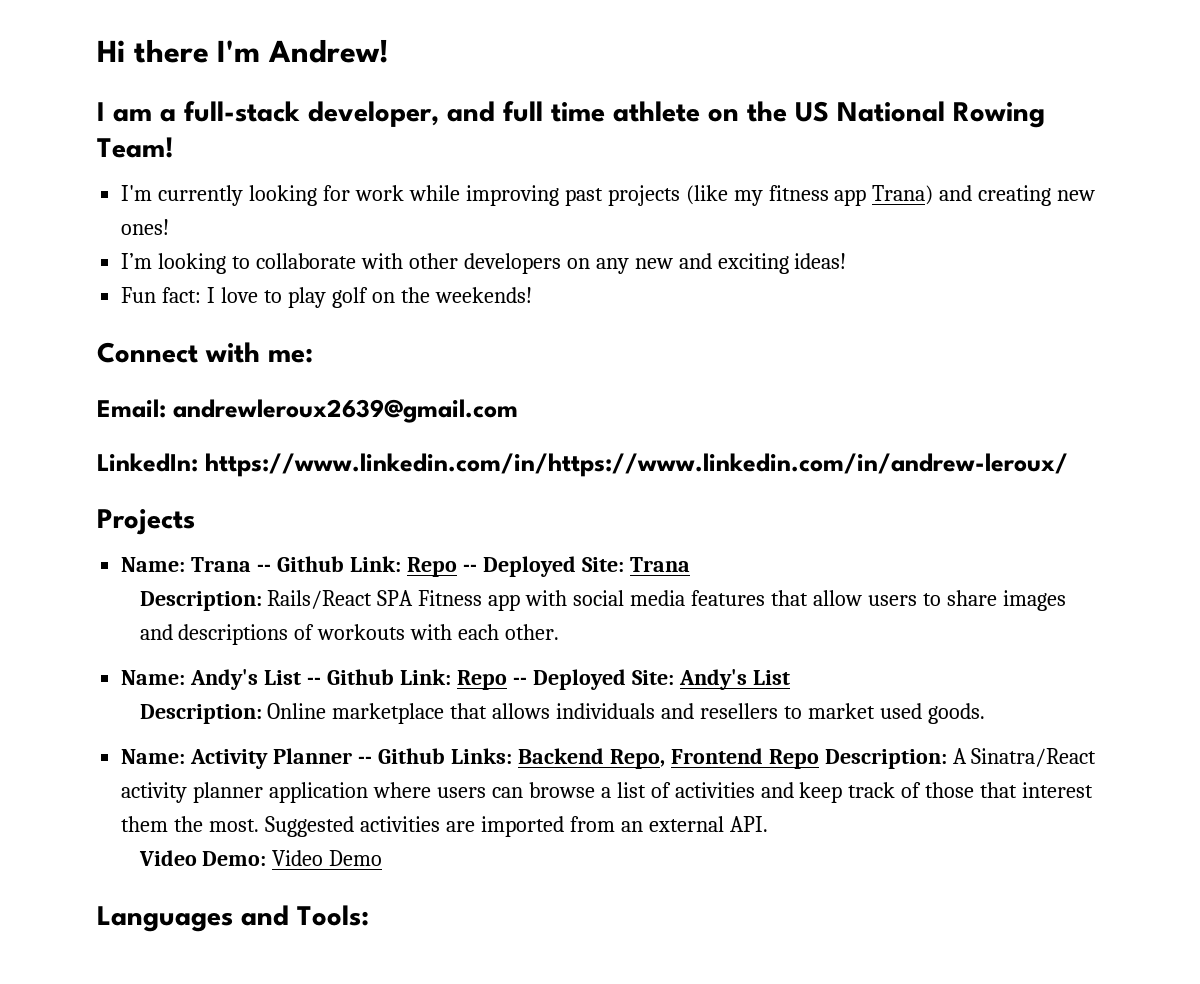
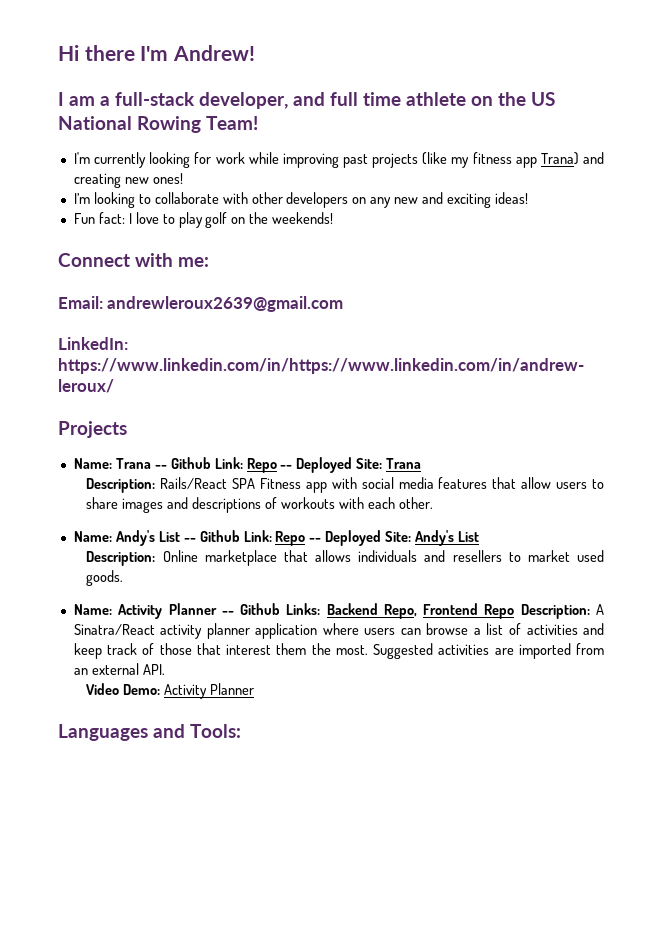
- Video Demo: Video Demo
+ Video Demo: Activity Planner

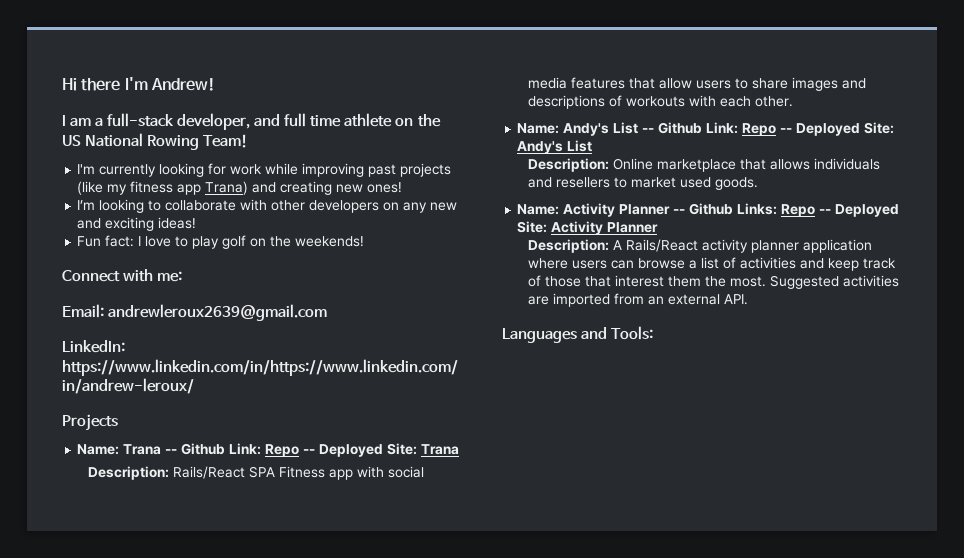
- Name: Activity Planner -- Github Links: Backend Repo, Frontend Repo Description: A Sinatra/React activity planner application where users can browse a list of activities and keep track of those that interest them the most.
+ Name: Activity Planner -- Github Links: Repo -- Deployed Site: Activity Planner
+ Description: A Rails/React activity planner application where users can browse a list of activities and keep track of those that interest them the most.
- Video Demo: Activity Planner

